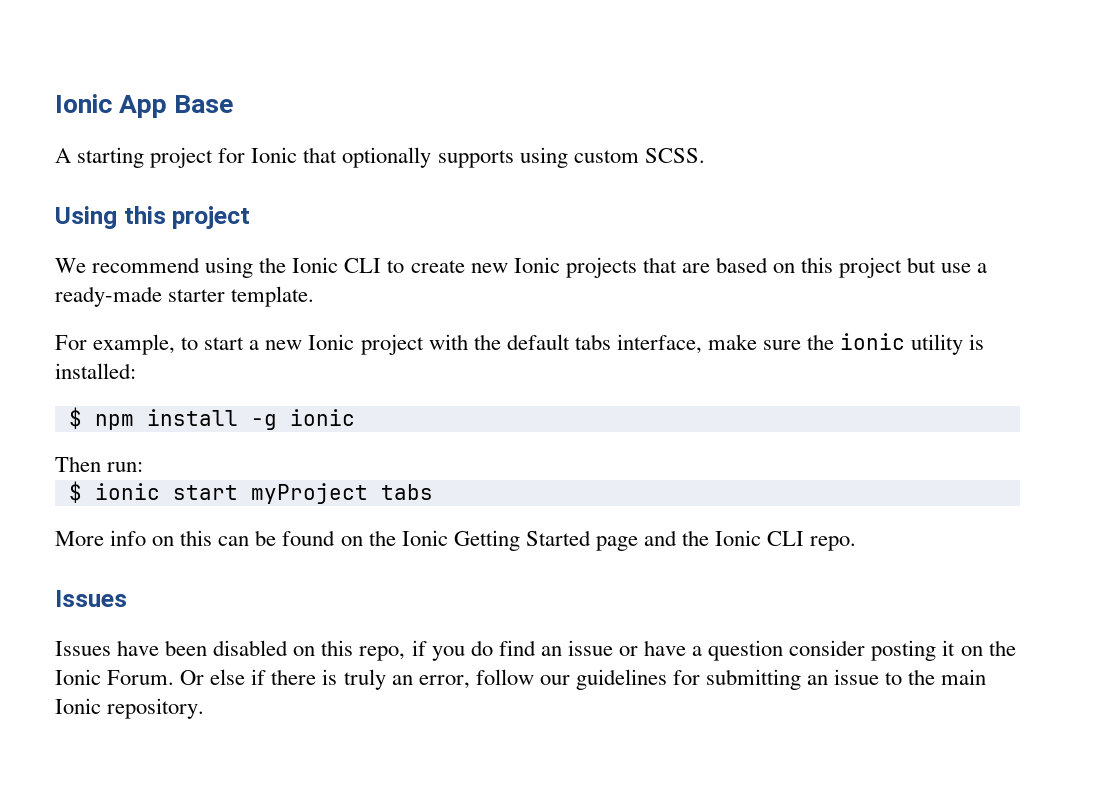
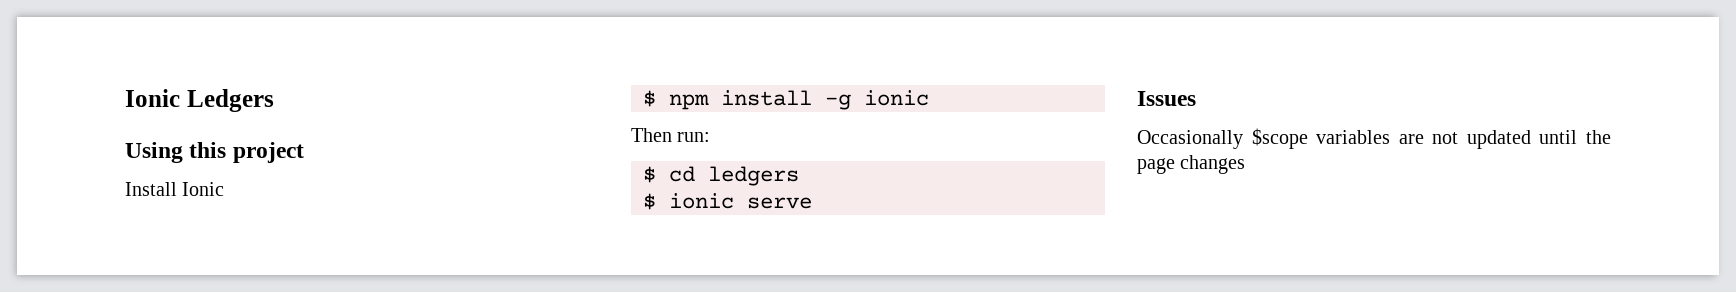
- Ionic App Base
- A starting project for Ionic that optionally supports using custom SCSS.
+ Ionic Ledgers
  Using this project
- We recommend using the Ionic CLI to create new Ionic projects that are based on this project but use a ready-made starter template.
- For example, to start a new Ionic project with the default tabs interface, make sure the ionic utility is installed:
+ Install Ionic
+ $ cd ledgers
- $ ionic start myProject tabs
- More info on this can be found on the Ionic Getting Started page and the Ionic CLI repo.
+ $ ionic serve
  Issues
- Issues have been disabled on this repo, if you do find an issue or have a question consider posting it on the Ionic Forum. Or else if there is truly an error, follow our guidelines for submitting an issue to the main Ionic repository.
+ Occasionally $scope variables are not updated until the page changes

